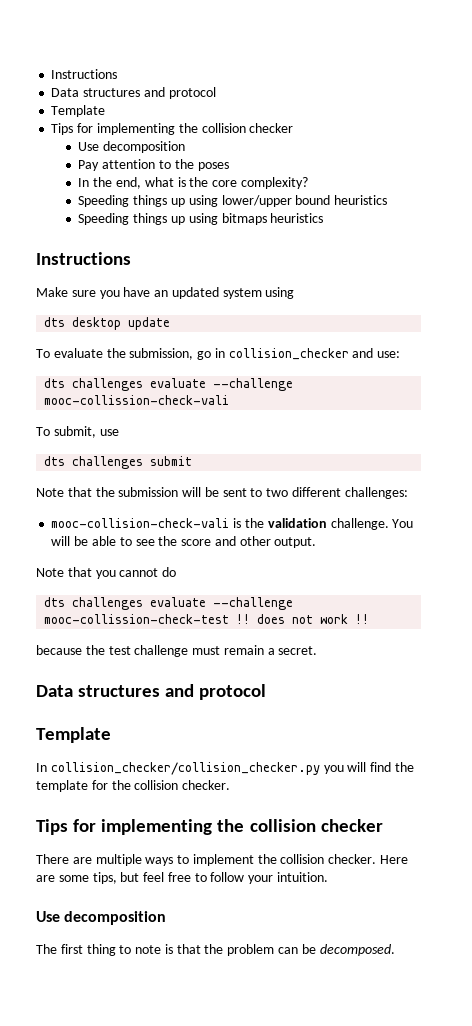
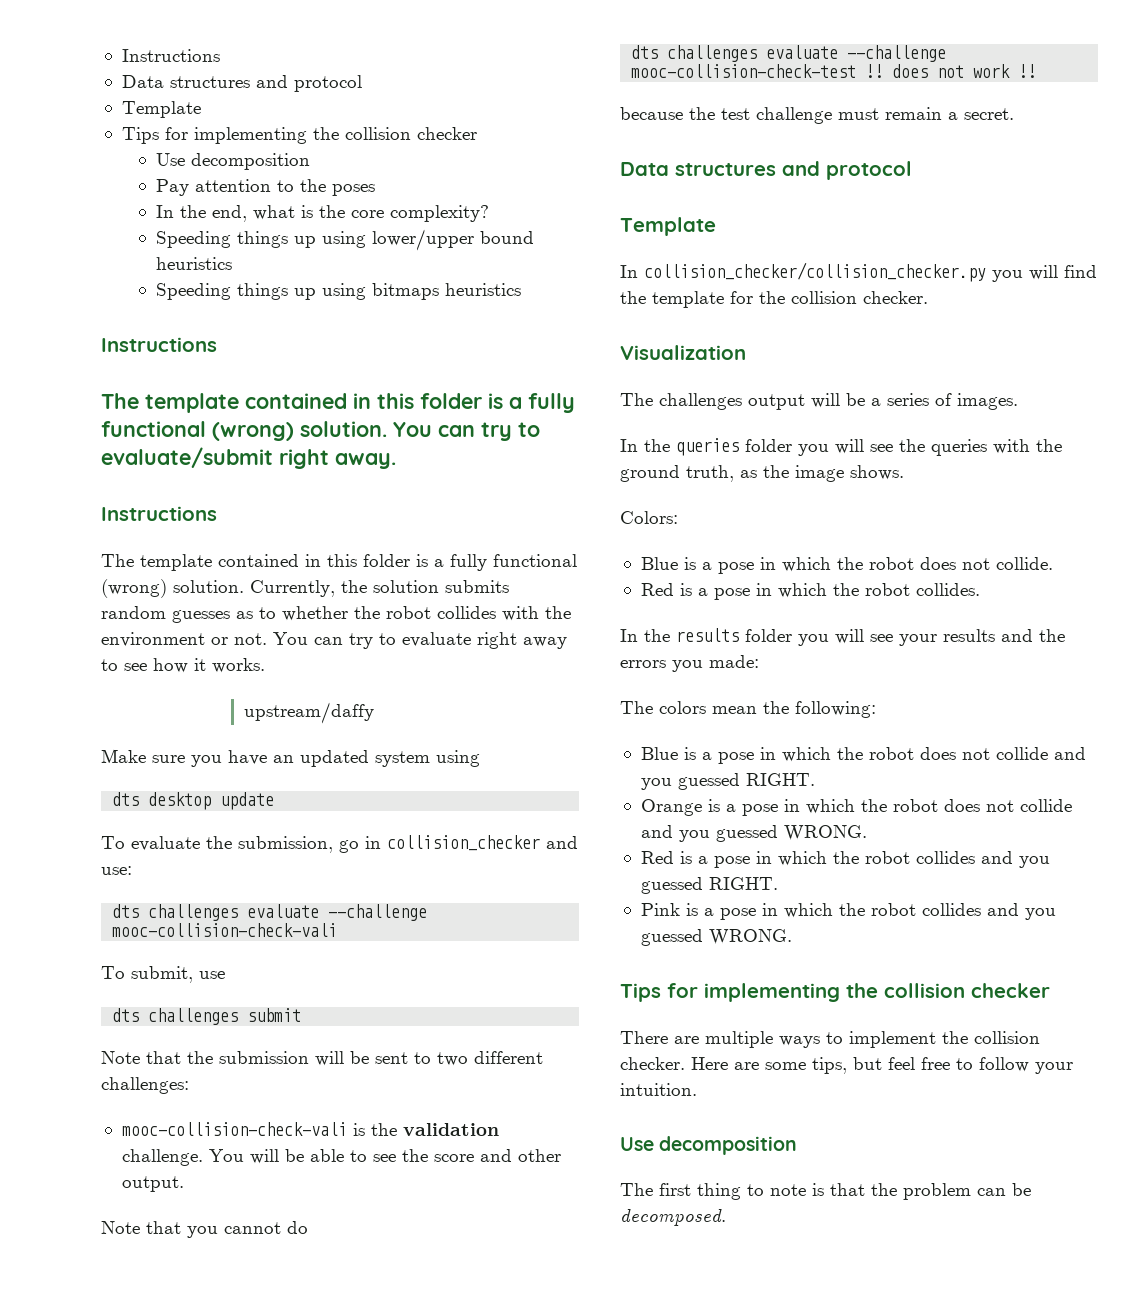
+ The template contained in this folder is a fully functional (wrong) solution. You can try to evaluate/submit right away.
+ Instructions
+ The template contained in this folder is a fully functional (wrong) solution. Currently, the solution submits random guesses as to whether the robot collides with the environment or not. You can try to evaluate right away to see how it works.
+ upstream/daffy
- dts challenges evaluate --challenge mooc-collission-check-vali
+ dts challenges evaluate --challenge mooc-collision-check-vali
- dts challenges evaluate --challenge mooc-collission-check-test !! does not work !!
+ dts challenges evaluate --challenge mooc-collision-check-test !! does not work !!
+ Visualization
+ The challenges output will be a series of images.
+ In the queries folder you will see the queries with the ground truth, as the image shows.
+ Colors:
+ Blue is a pose in which the robot does not collide.
+ Red is a pose in which the robot collides.
+ In the results folder you will see your results and the errors you made:
+ The colors mean the following:
+ Blue is a pose in which the robot does not collide and you guessed RIGHT.
+ Orange is a pose in which the robot does not collide and you guessed WRONG.
+ Red is a pose in which the robot collides and you guessed RIGHT.
+ Pink is a pose in which the robot collides and you guessed WRONG.

